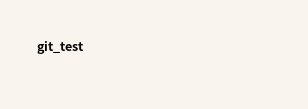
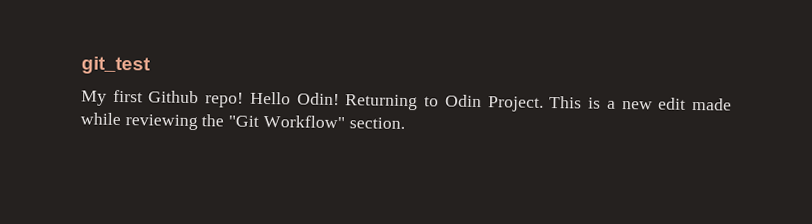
+ My first Github repo! Hello Odin! Returning to Odin Project. This is a new edit made while reviewing the "Git Workflow" section.

